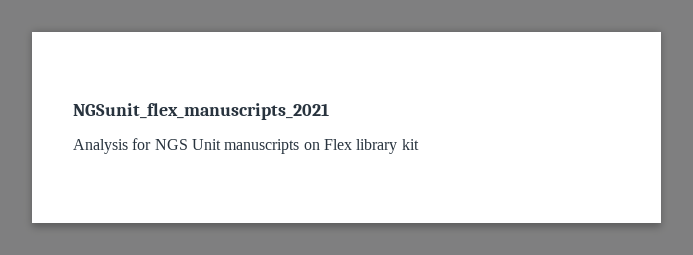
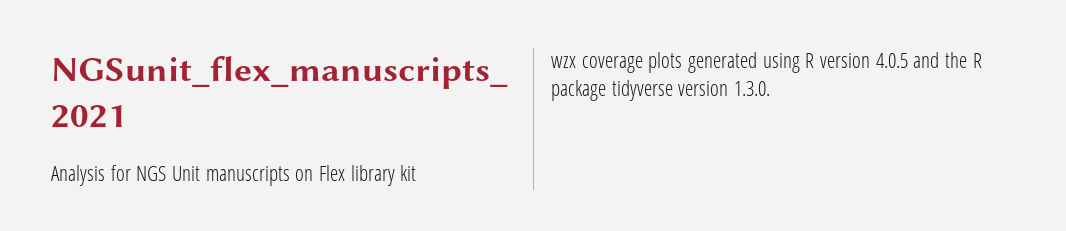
+ wzx coverage plots generated using R version 4.0.5 and the R package tidyverse version 1.3.0.

